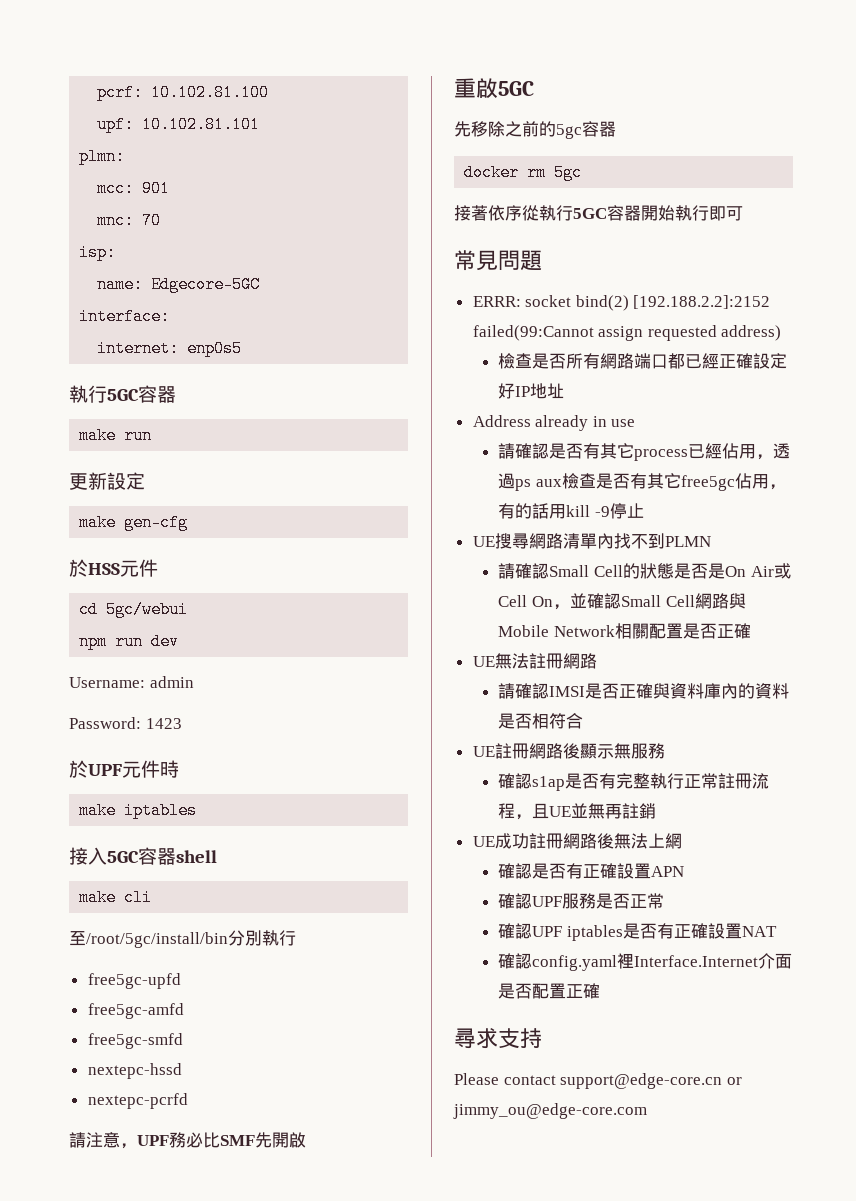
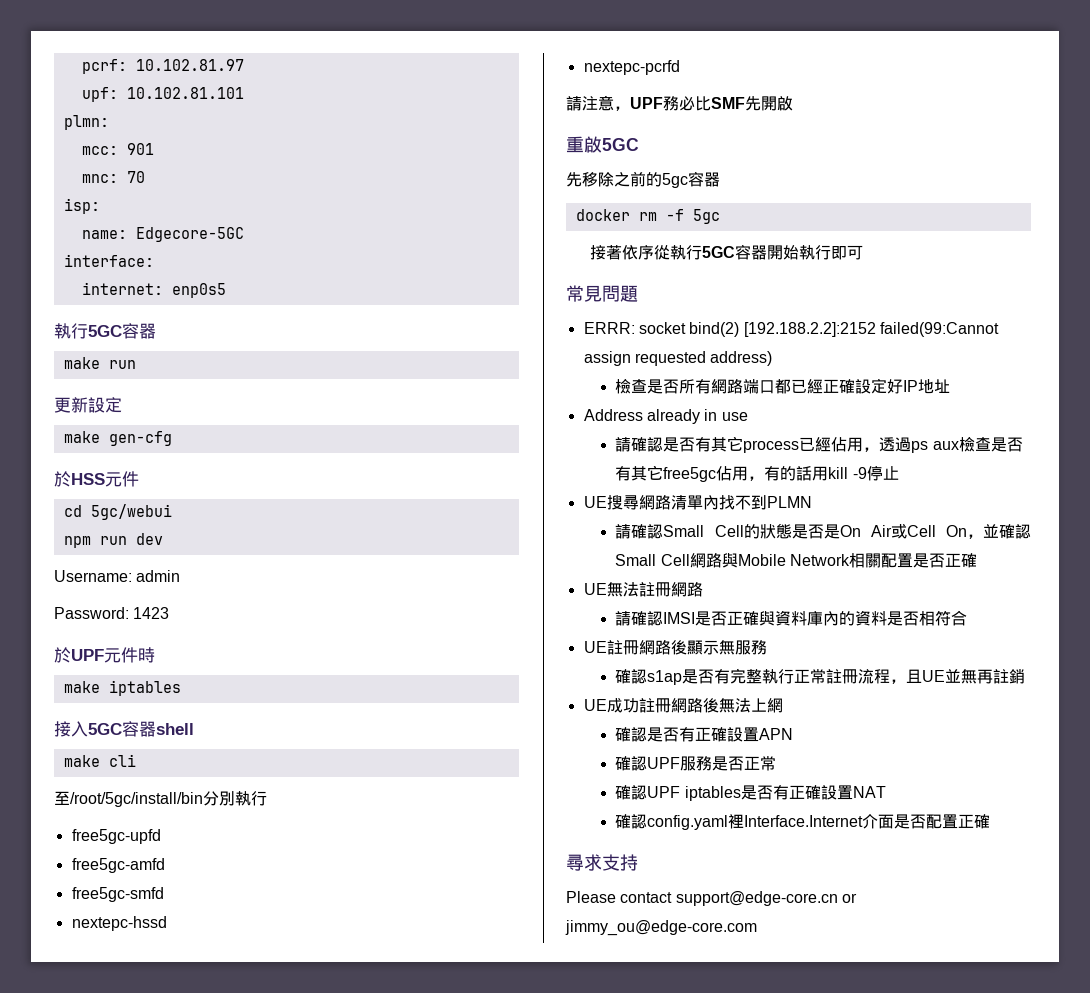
- pcrf: 10.102.81.100
+ pcrf: 10.102.81.97
- docker rm 5gc
+ docker rm -f 5gc

